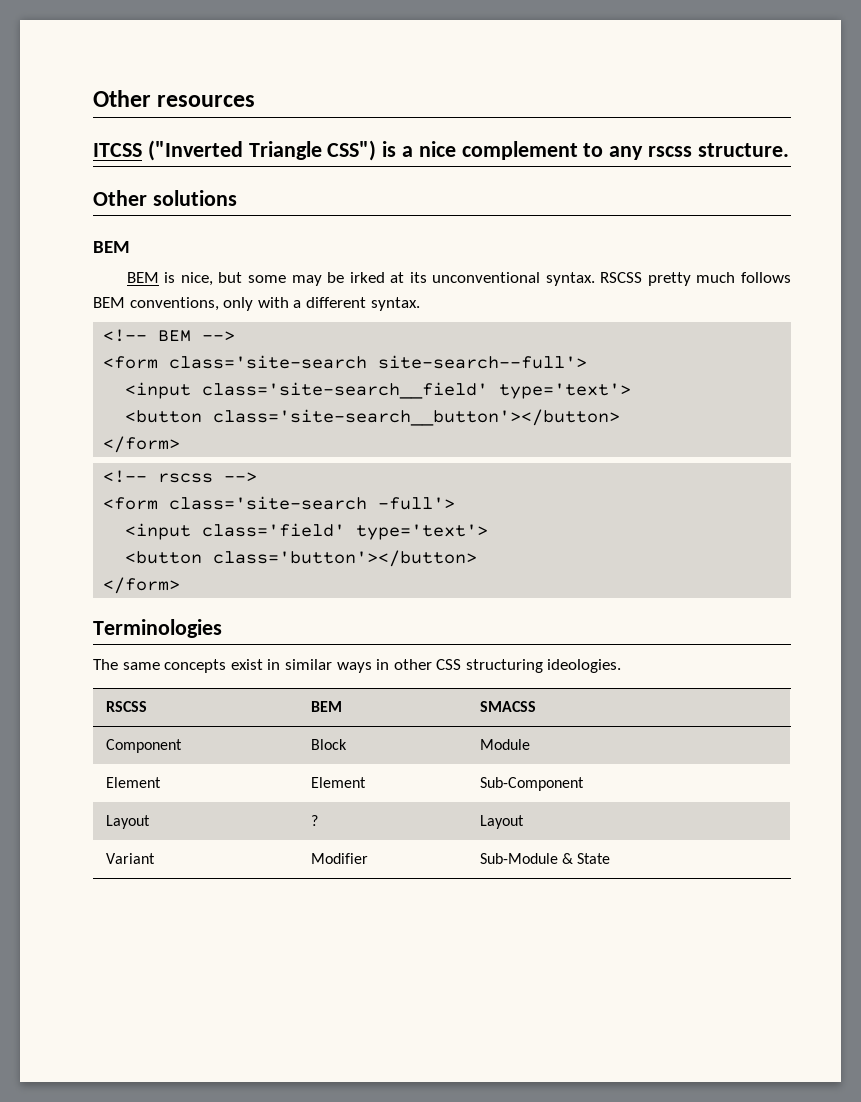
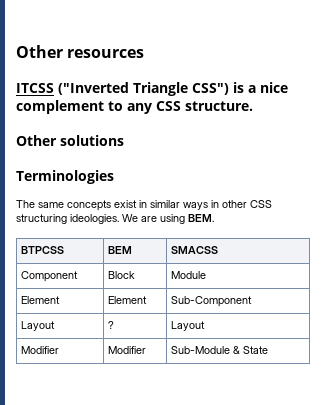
- ITCSS ("Inverted Triangle CSS") is a nice complement to any rscss structure.
+ ITCSS ("Inverted Triangle CSS") is a nice complement to any CSS structure.
  Other solutions
- BEM
- BEM is nice, but some may be irked at its unconventional syntax. RSCSS pretty much follows BEM conventions, only with a different syntax.
- <!-- BEM -->
- <form class='site-search site-search--full'>
- <input class='site-search__field' type='text'>
- <button class='site-search__button'></button>
- </form>
- <!-- rscss -->
- <form class='site-search -full'>
- <input class='field' type='text'>
- <button class='button'></button>
- </form>
- The same concepts exist in similar ways in other CSS structuring ideologies.
- RSCSS | BEM | SMACSS
+ The same concepts exist in similar ways in other CSS structuring ideologies. We are using BEM.
+ BTPCSS | BEM | SMACSS
- Variant | Modifier | Sub-Module & State
+ Modifier | Modifier | Sub-Module & State

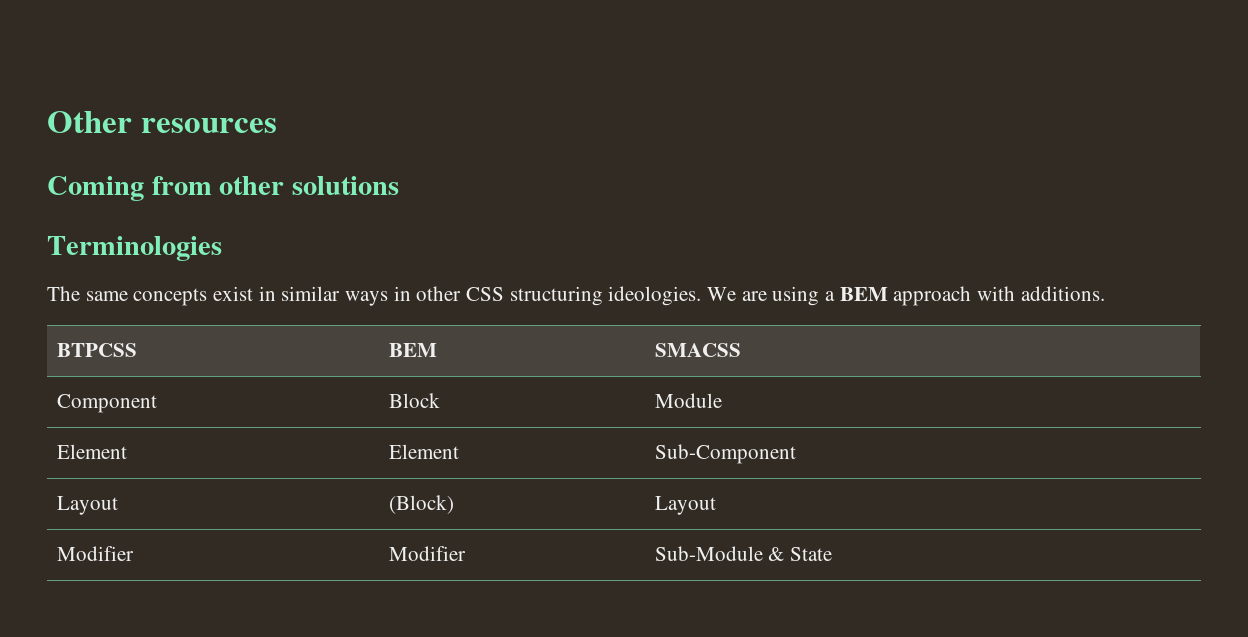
- ITCSS ("Inverted Triangle CSS") is a nice complement to any CSS structure.
- Other solutions
+ Coming from other solutions
- We are using BEM.
+ We are using a BEM approach with additions.
- Layout | ? | Layout
+ Layout | (Block) | Layout

